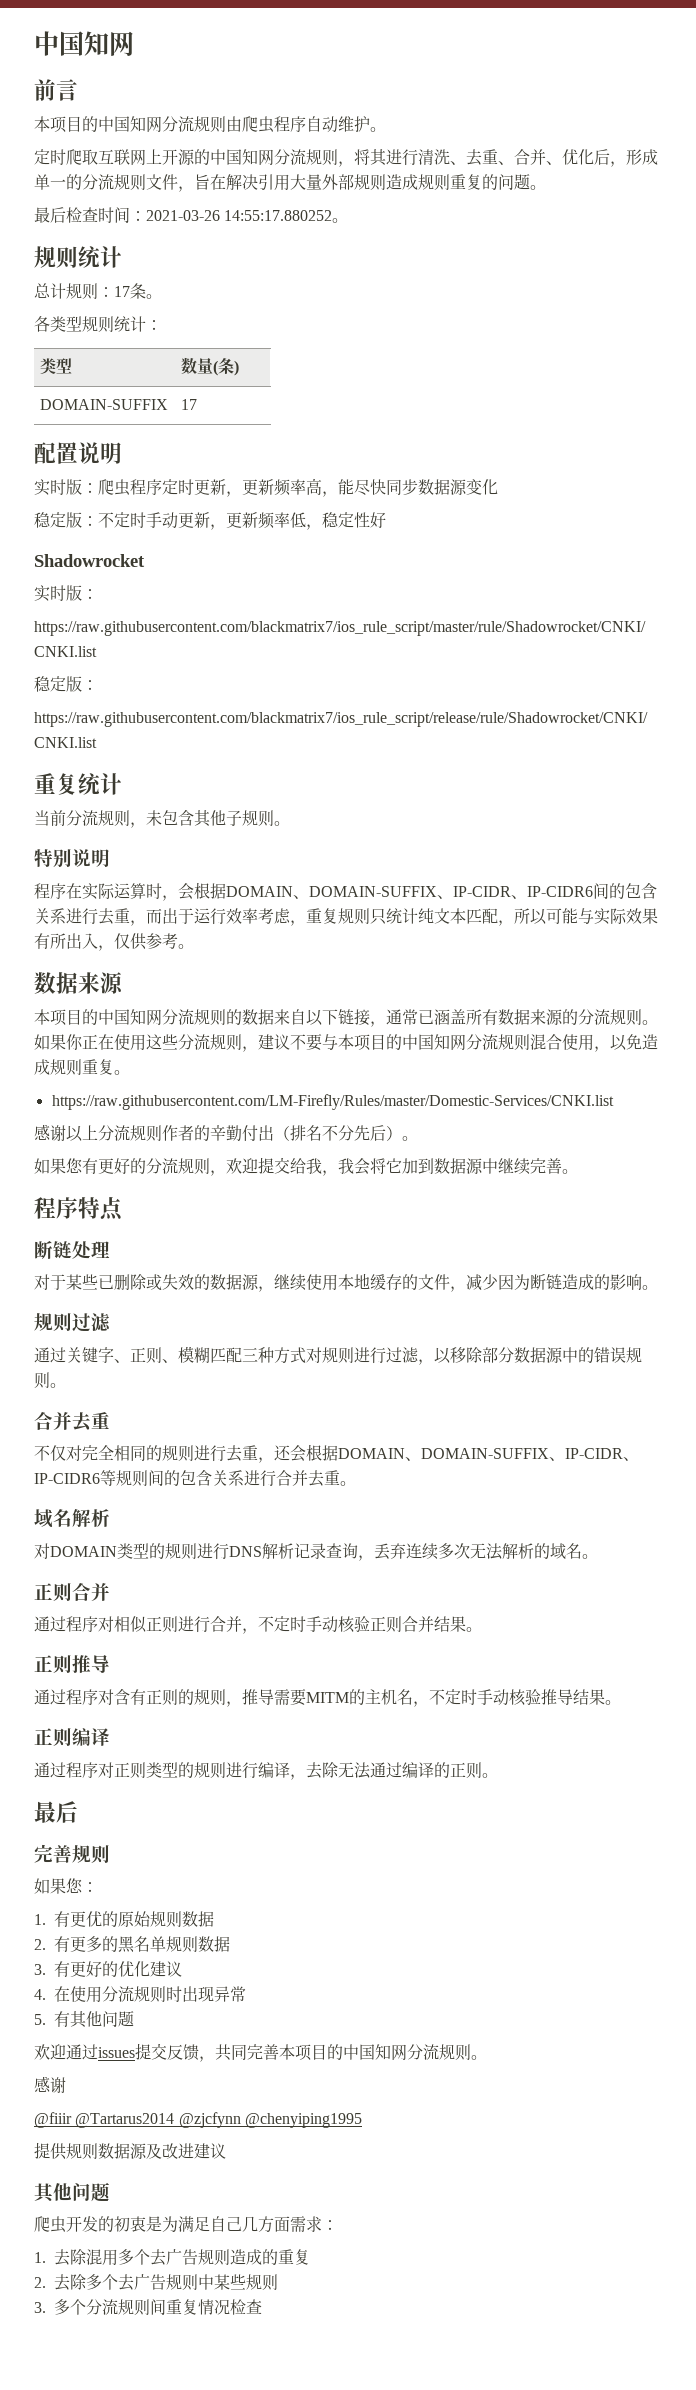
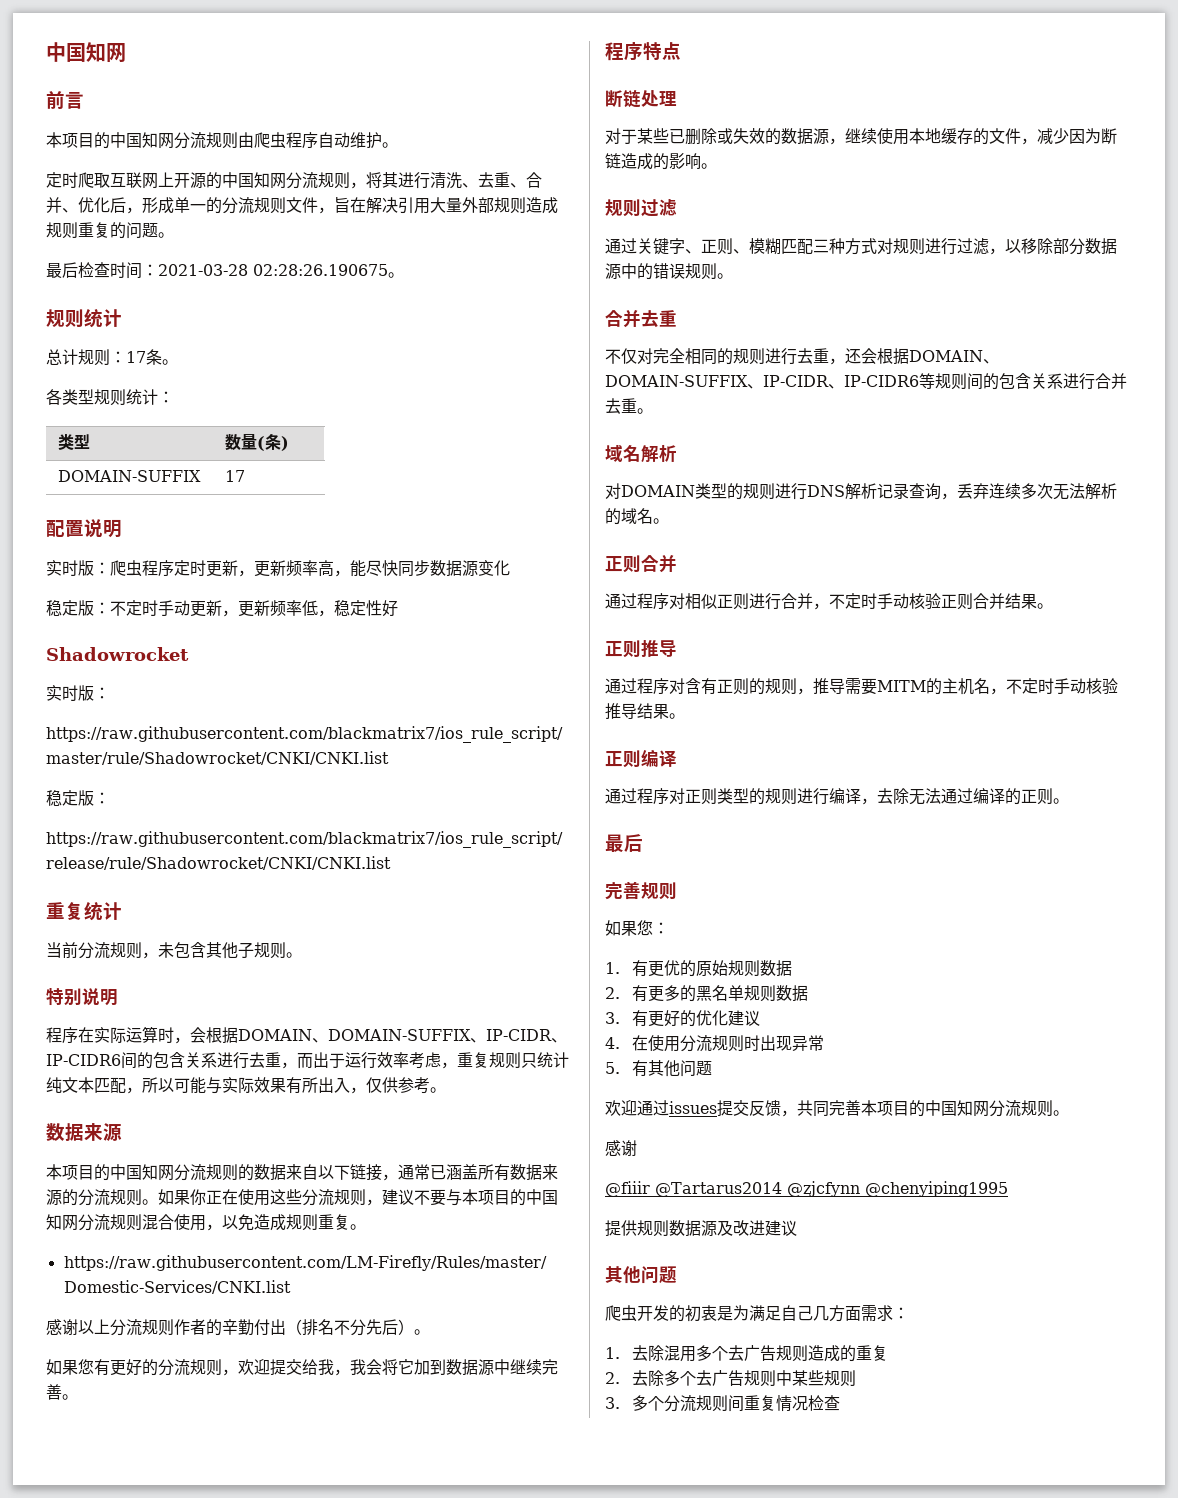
- 最后检查时间：2021-03-26 14:55:17.880252。
+ 最后检查时间：2021-03-28 02:28:26.190675。

